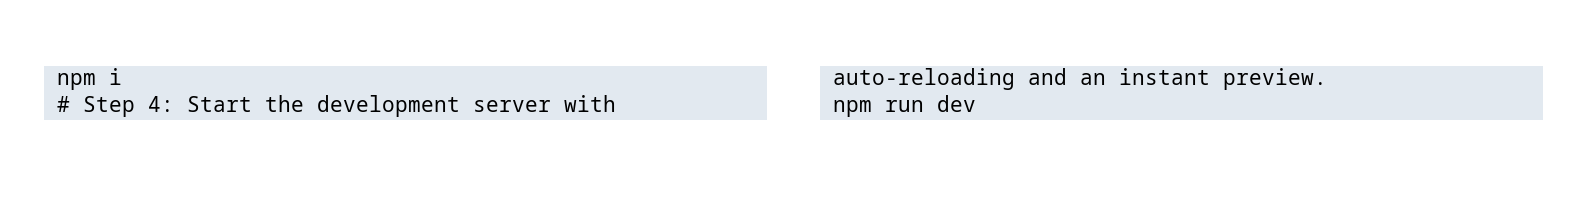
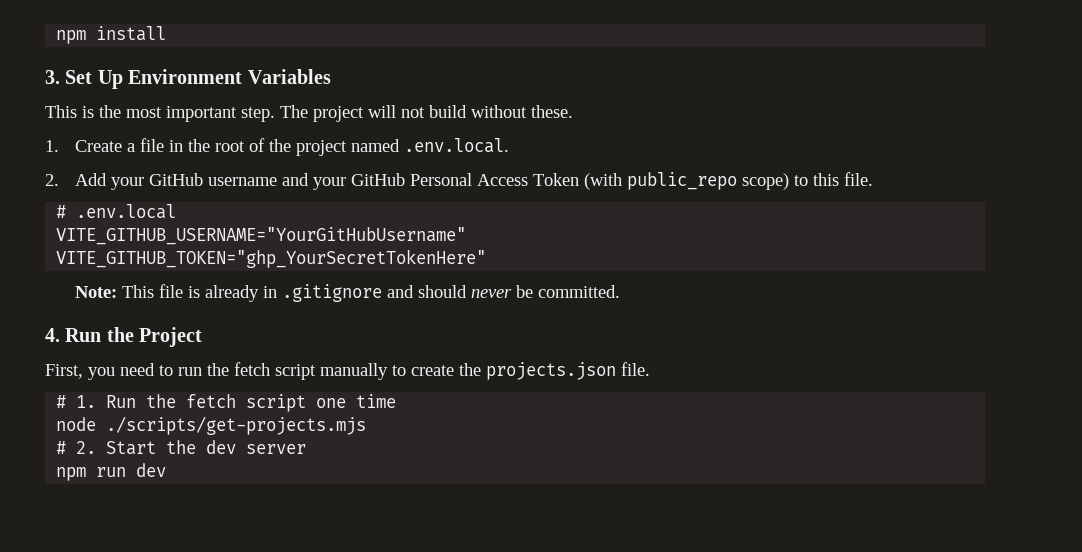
- npm i
- # Step 4: Start the development server with auto-reloading and an instant preview.
+ npm install
+ 3. Set Up Environment Variables
+ This is the most important step. The project will not build without these.
+ 1. Create a file in the root of the project named .env.local.
+ 2. Add your GitHub username and your GitHub Personal Access Token (with public_repo scope) to this file.
+ # .env.local
+ VITE_GITHUB_USERNAME="YourGitHubUsername"
+ VITE_GITHUB_TOKEN="ghp_YourSecretTokenHere"
+ Note: This file is already in .gitignore and should never be committed.
+ 4. Run the Project
+ First, you need to run the fetch script manually to create the projects.json file.
+ # 1. Run the fetch script one time
+ node ./scripts/get-projects.mjs
+ # 2. Start the dev server

